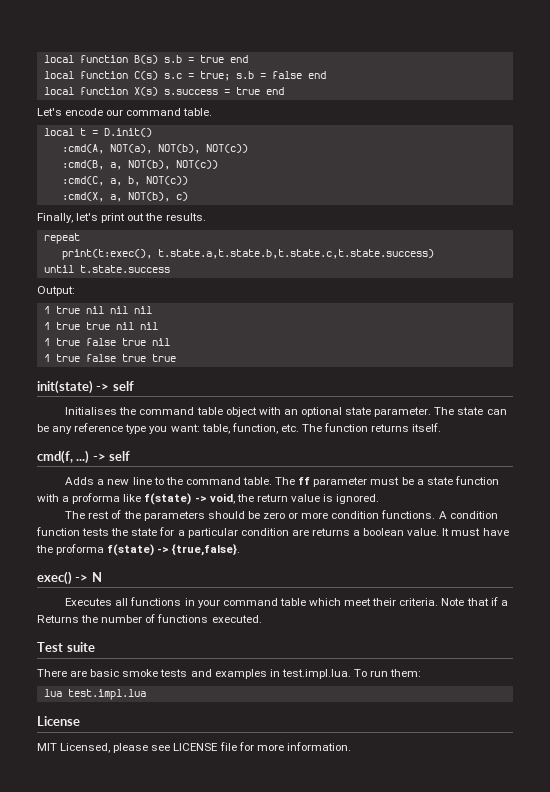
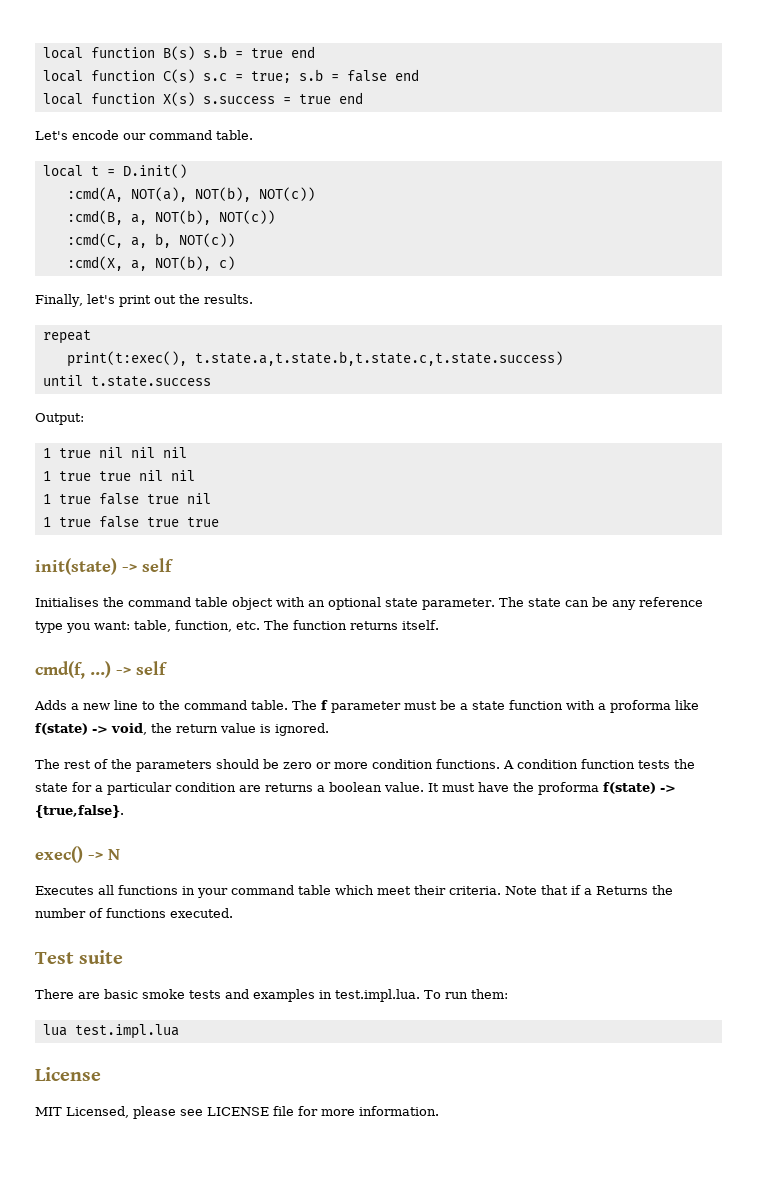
- The ff parameter must be a state function with a proforma like f(state) -> void, the return value is ignored.
+ The f parameter must be a state function with a proforma like f(state) -> void, the return value is ignored.

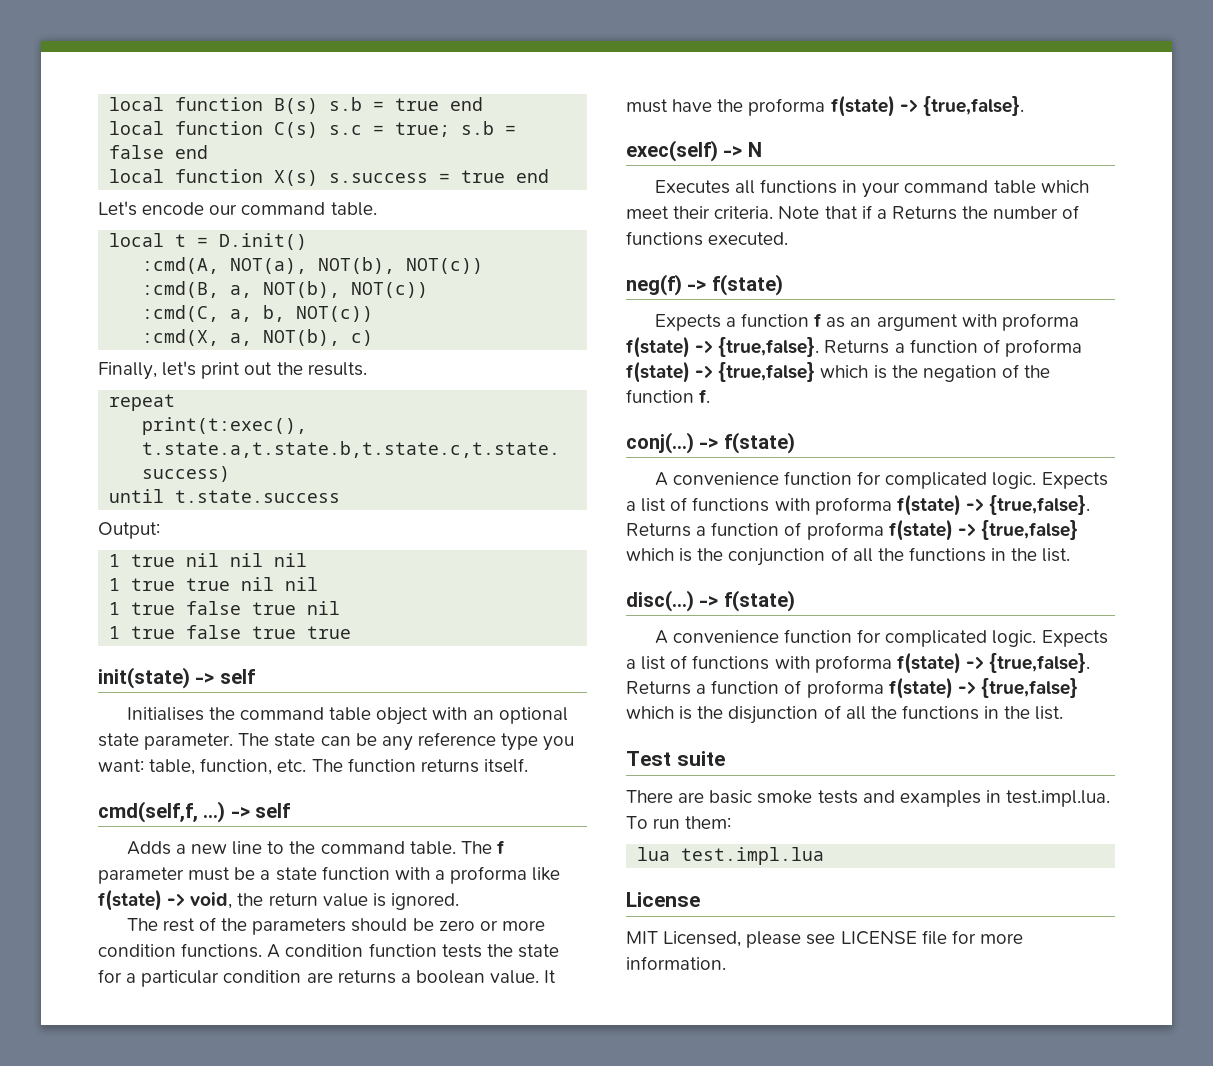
- cmd(f, ...)
+ cmd(self,f, ...)
- exec() -> N
+ exec(self) -> N
+ neg(f) -> f(state)
+ Expects a function f as an argument with proforma f(state) -> {true,false}. Returns a function of proforma f(state) -> {true,false} which is the negation of the function f.
+ conj(...) -> f(state)
+ A convenience function for complicated logic. Expects a list of functions with proforma f(state) -> {true,false}. Returns a function of proforma f(state) -> {true,false} which is the conjunction of all the functions in the list.
+ disc(...) -> f(state)
+ A convenience function for complicated logic. Expects a list of functions with proforma f(state) -> {true,false}. Returns a function of proforma f(state) -> {true,false} which is the disjunction of all the functions in the list.

